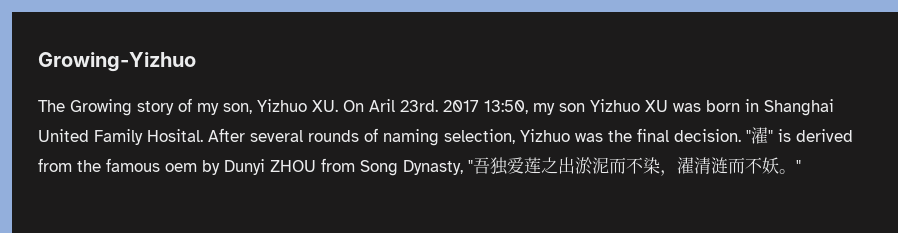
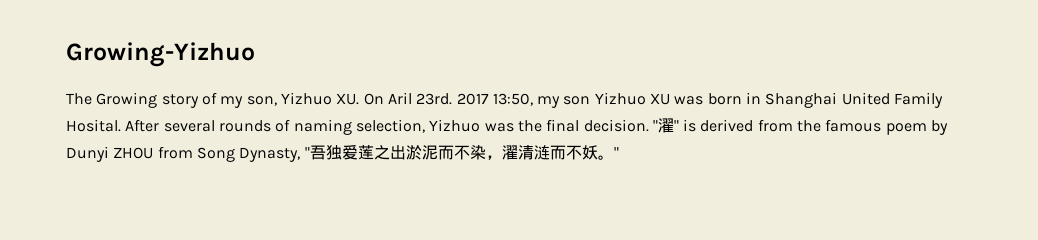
- "濯" is derived from the famous oem by Dunyi ZHOU from Song Dynasty, "吾独爱莲之出淤泥而不染，濯清涟而不妖。
+ "濯" is derived from the famous poem by Dunyi ZHOU from Song Dynasty, "吾独爱莲之出淤泥而不染，濯清涟而不妖。

